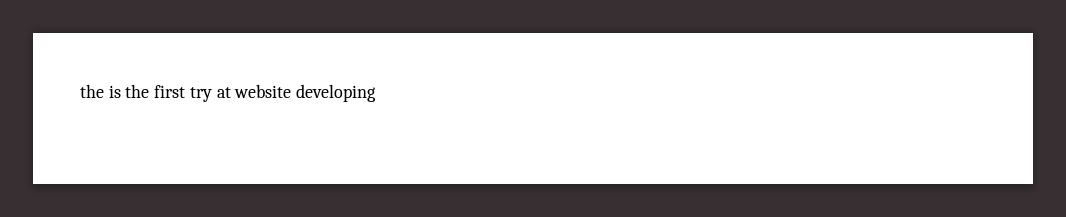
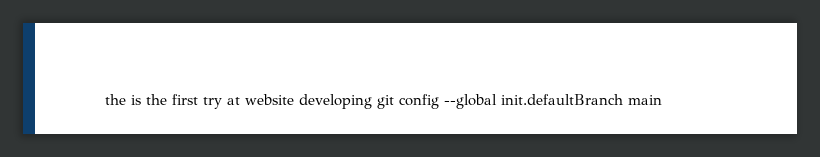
- the is the first try at website developing
+ the is the first try at website developing git config --global init.defaultBranch main

